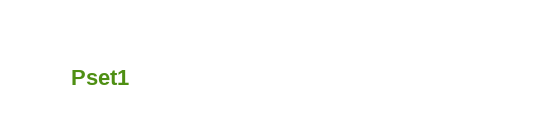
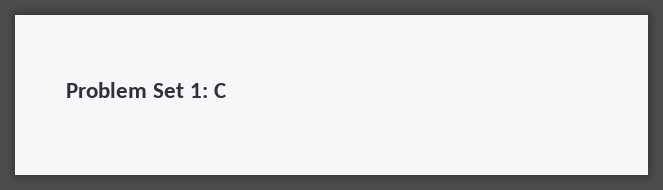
- Pset1
+ Problem Set 1: C

